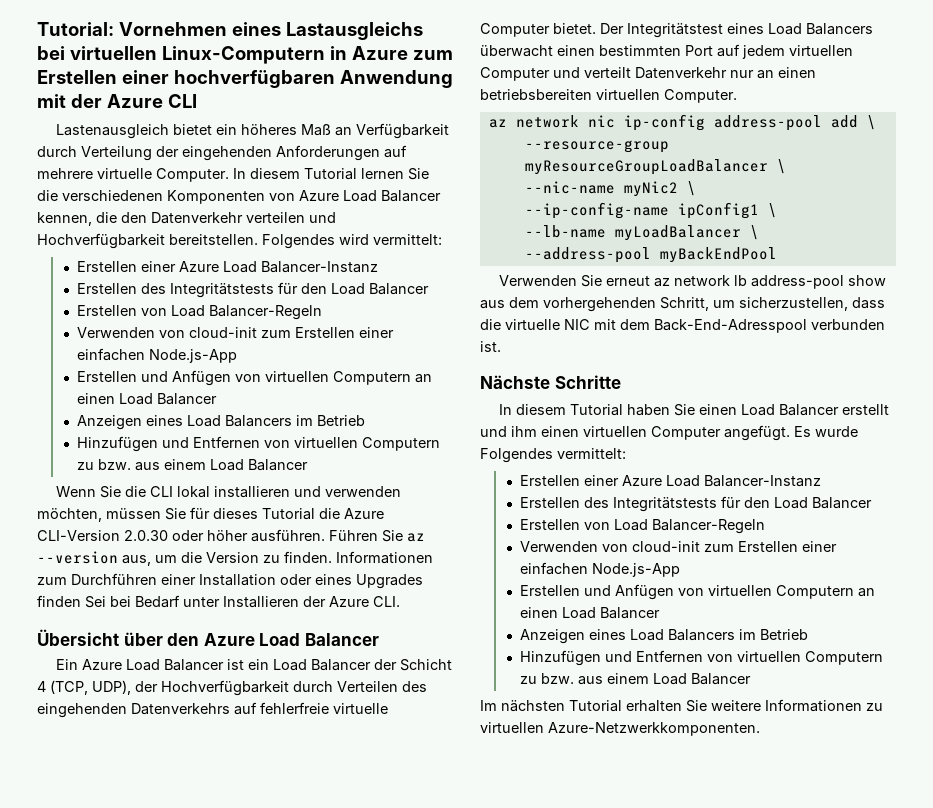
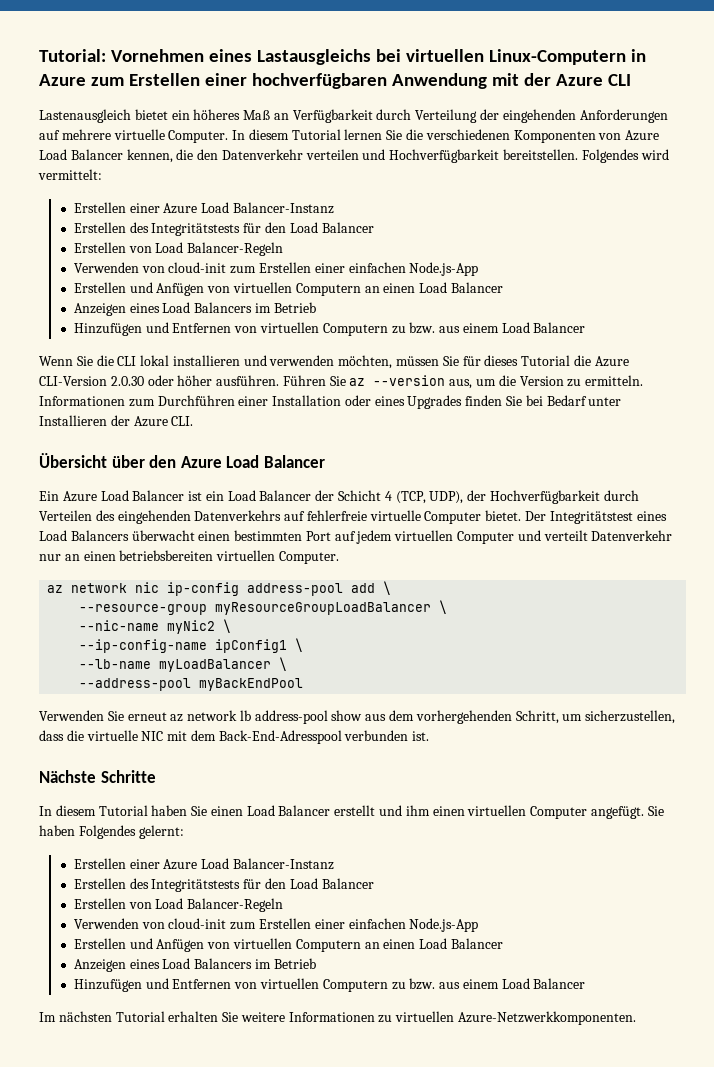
- Führen Sie az --version aus, um die Version zu finden.
+ Führen Sie az --version aus, um die Version zu ermitteln.
- Informationen zum Durchführen einer Installation oder eines Upgrades finden Sei bei Bedarf unter Installieren der Azure CLI.
+ Informationen zum Durchführen einer Installation oder eines Upgrades finden Sie bei Bedarf unter Installieren der Azure CLI.
- Es wurde Folgendes vermittelt:
+ Sie haben Folgendes gelernt:

